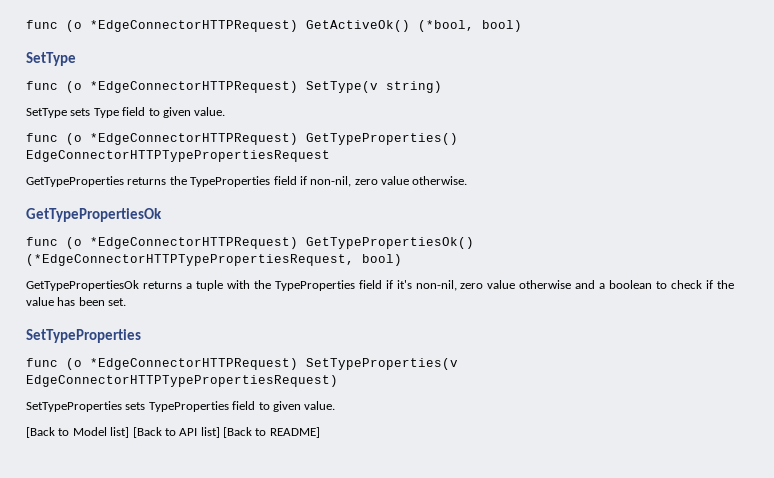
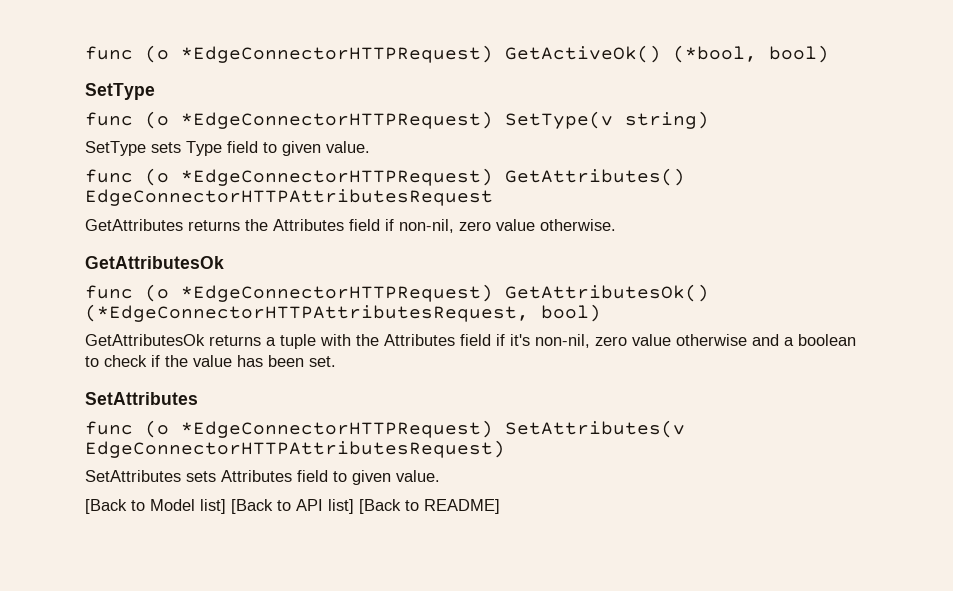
- func (o *EdgeConnectorHTTPRequest) GetTypeProperties() EdgeConnectorHTTPTypePropertiesRequest
- GetTypeProperties returns the TypeProperties field if non-nil, zero value otherwise.
- GetTypePropertiesOk
- func (o *EdgeConnectorHTTPRequest) GetTypePropertiesOk() (*EdgeConnectorHTTPTypePropertiesRequest, bool)
- GetTypePropertiesOk returns a tuple with the TypeProperties field if it's non-nil, zero value otherwise and a boolean to check if the value has been set.
- SetTypeProperties
- func (o *EdgeConnectorHTTPRequest) SetTypeProperties(v EdgeConnectorHTTPTypePropertiesRequest)
- SetTypeProperties sets TypeProperties field to given value.
+ func (o *EdgeConnectorHTTPRequest) GetAttributes() EdgeConnectorHTTPAttributesRequest
+ GetAttributes returns the Attributes field if non-nil, zero value otherwise.
+ GetAttributesOk
+ func (o *EdgeConnectorHTTPRequest) GetAttributesOk() (*EdgeConnectorHTTPAttributesRequest, bool)
+ GetAttributesOk returns a tuple with the Attributes field if it's non-nil, zero value otherwise and a boolean to check if the value has been set.
+ SetAttributes
+ func (o *EdgeConnectorHTTPRequest) SetAttributes(v EdgeConnectorHTTPAttributesRequest)
+ SetAttributes sets Attributes field to given value.

